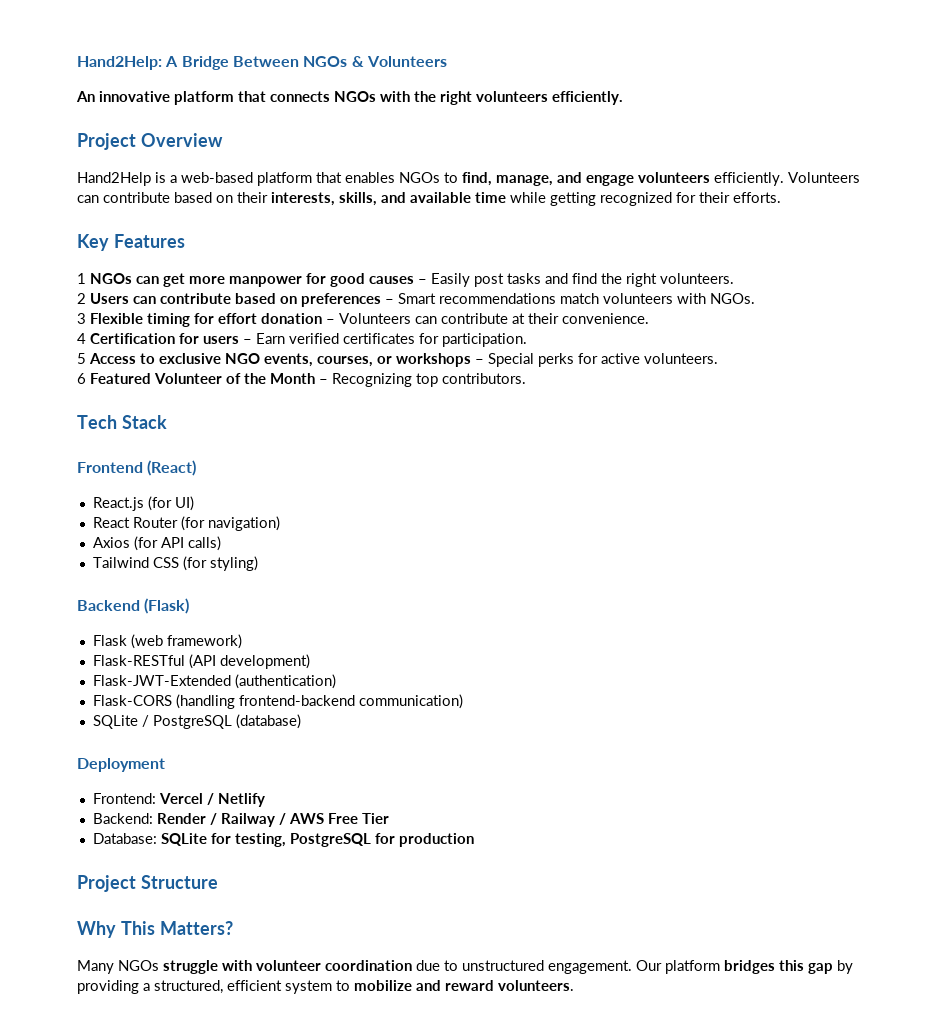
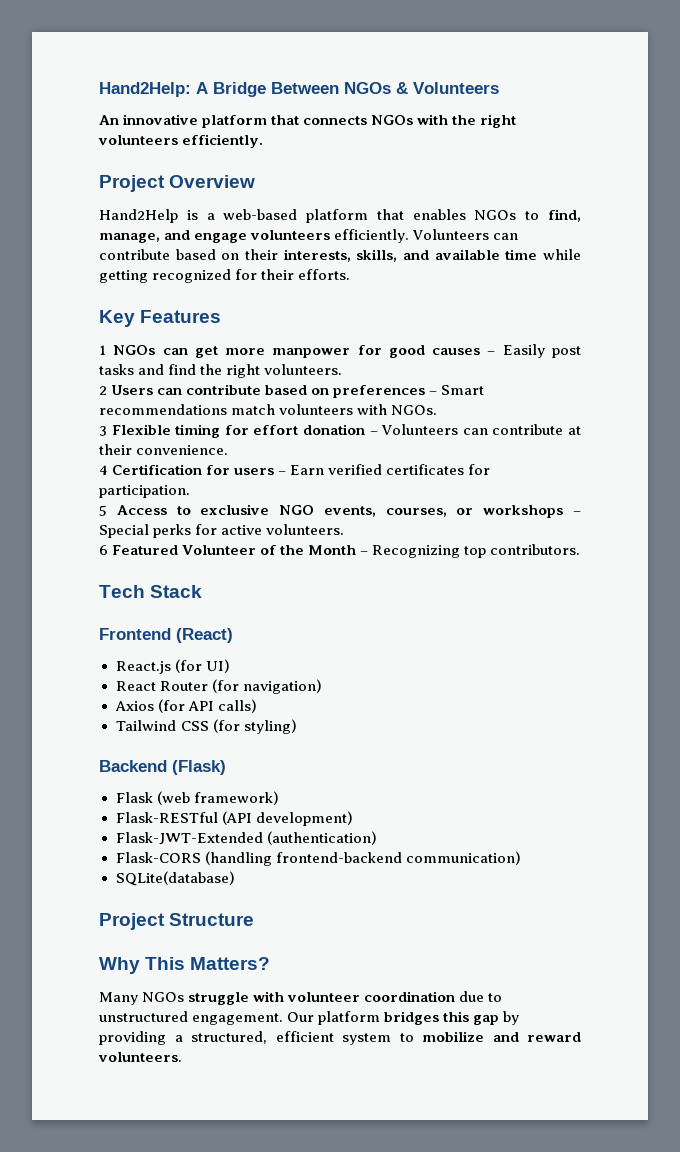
- SQLite / PostgreSQL (database)
- Deployment
- Frontend: Vercel / Netlify
- Backend: Render / Railway / AWS Free Tier
- Database: SQLite for testing, PostgreSQL for production
+ SQLite(database)

